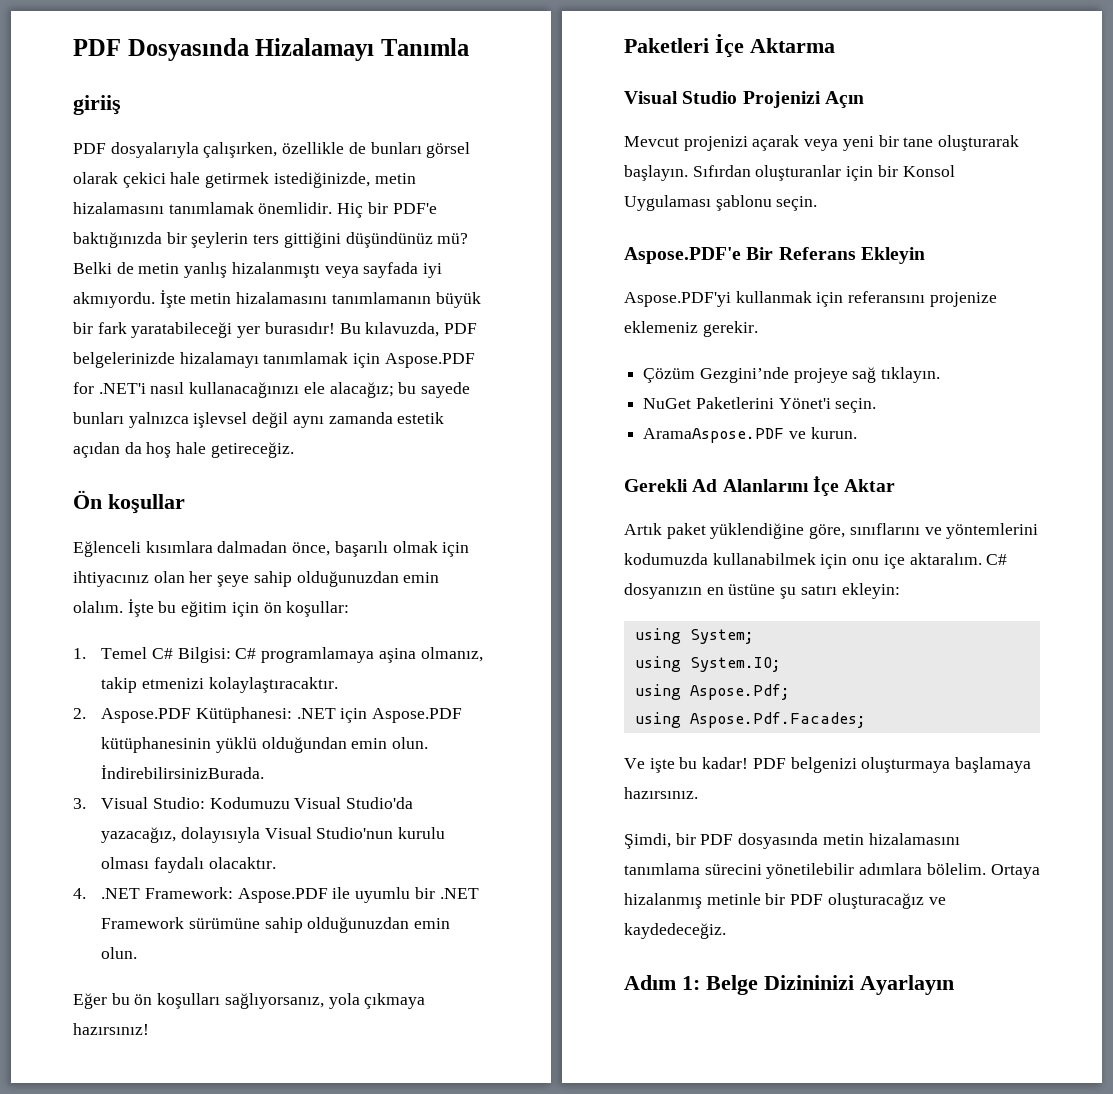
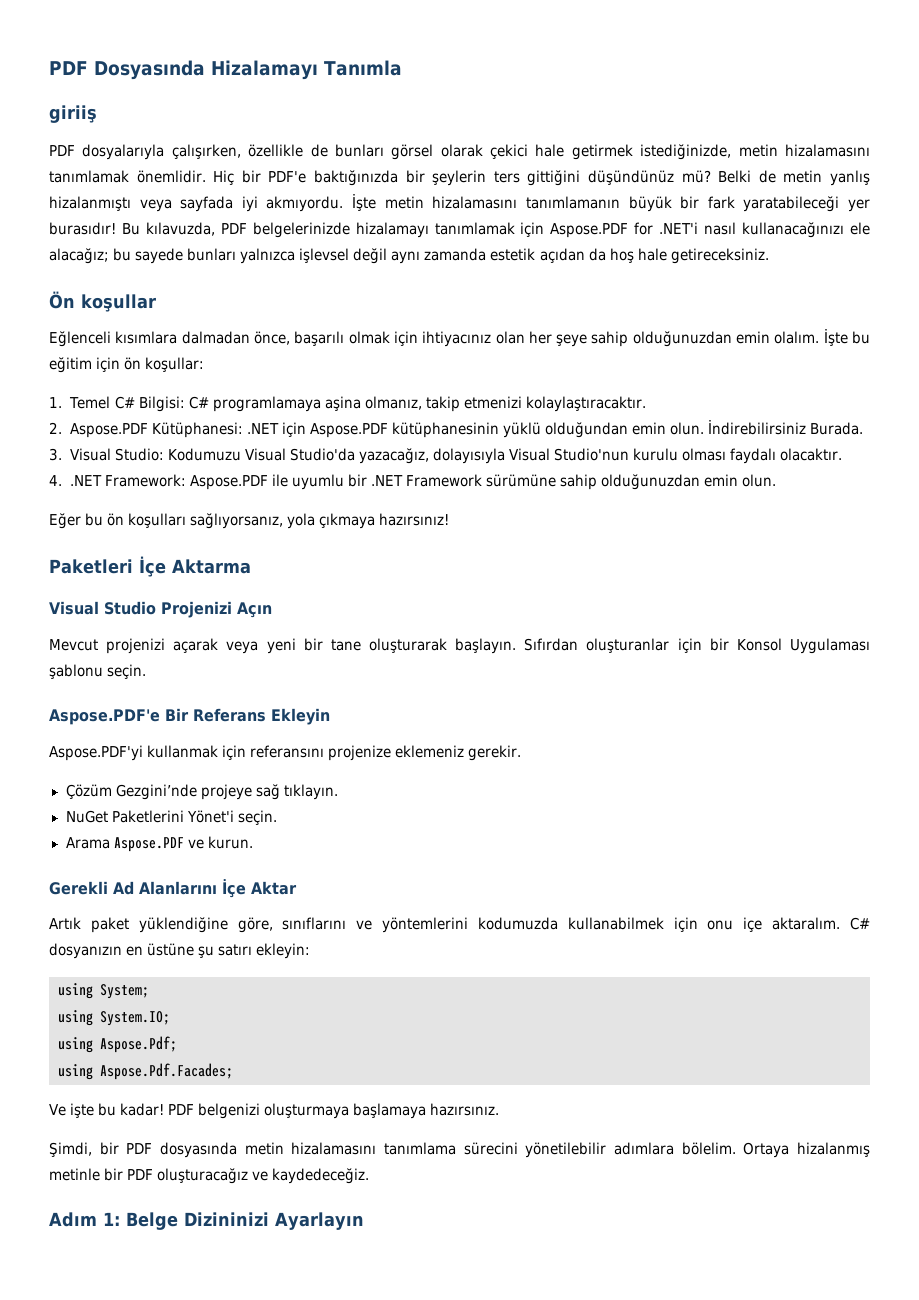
- Bu kılavuzda, PDF belgelerinizde hizalamayı tanımlamak için Aspose.PDF for .NET'i nasıl kullanacağınızı ele alacağız; bu sayede bunları yalnızca işlevsel değil aynı zamanda estetik açıdan da hoş hale getireceğiz.
+ Bu kılavuzda, PDF belgelerinizde hizalamayı tanımlamak için Aspose.PDF for .NET'i nasıl kullanacağınızı ele alacağız; bu sayede bunları yalnızca işlevsel değil aynı zamanda estetik açıdan da hoş hale getireceksiniz.
- İndirebilirsinizBurada.
+ İndirebilirsiniz Burada.
- AramaAspose.PDF ve kurun.
+ Arama Aspose.PDF ve kurun.

